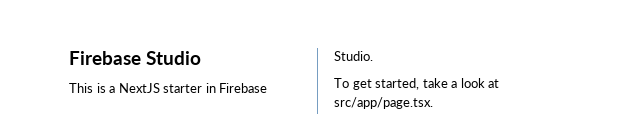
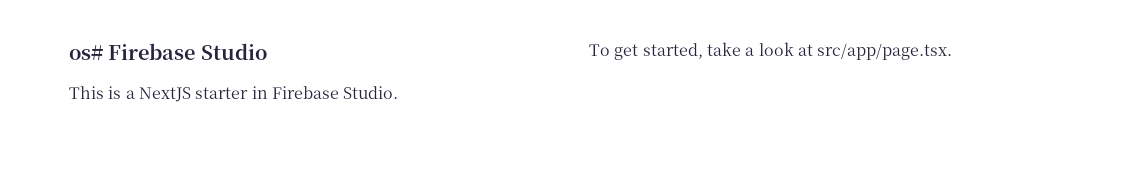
- Firebase Studio
+ os# Firebase Studio

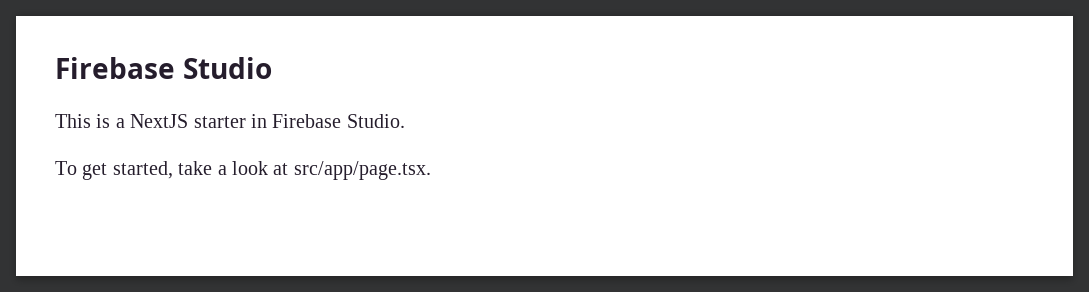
- os# Firebase Studio
+ Firebase Studio

